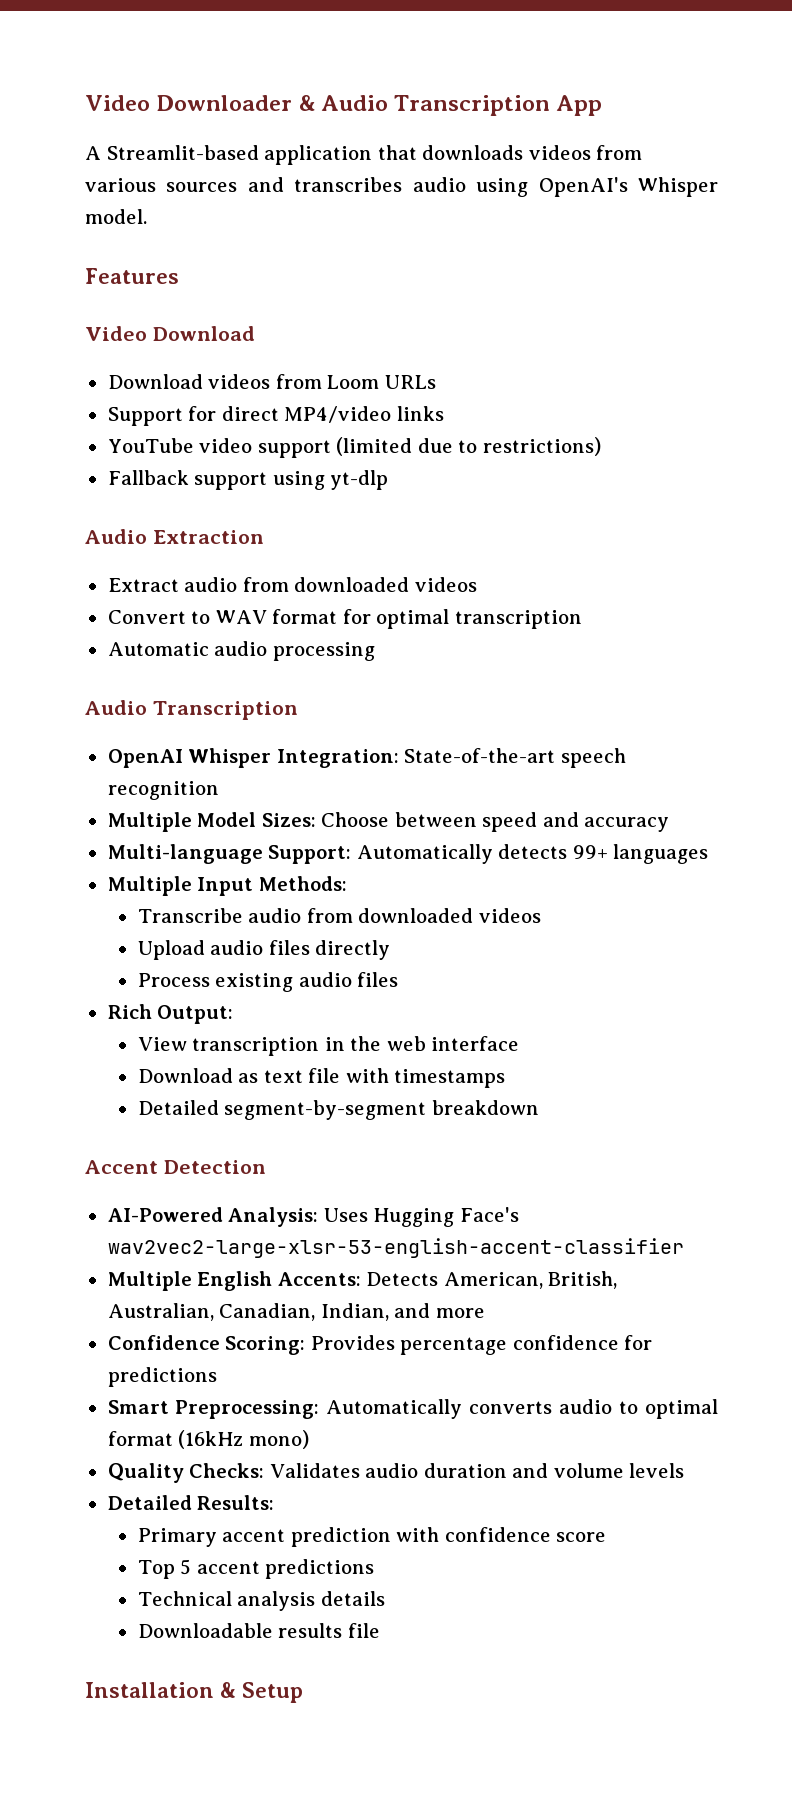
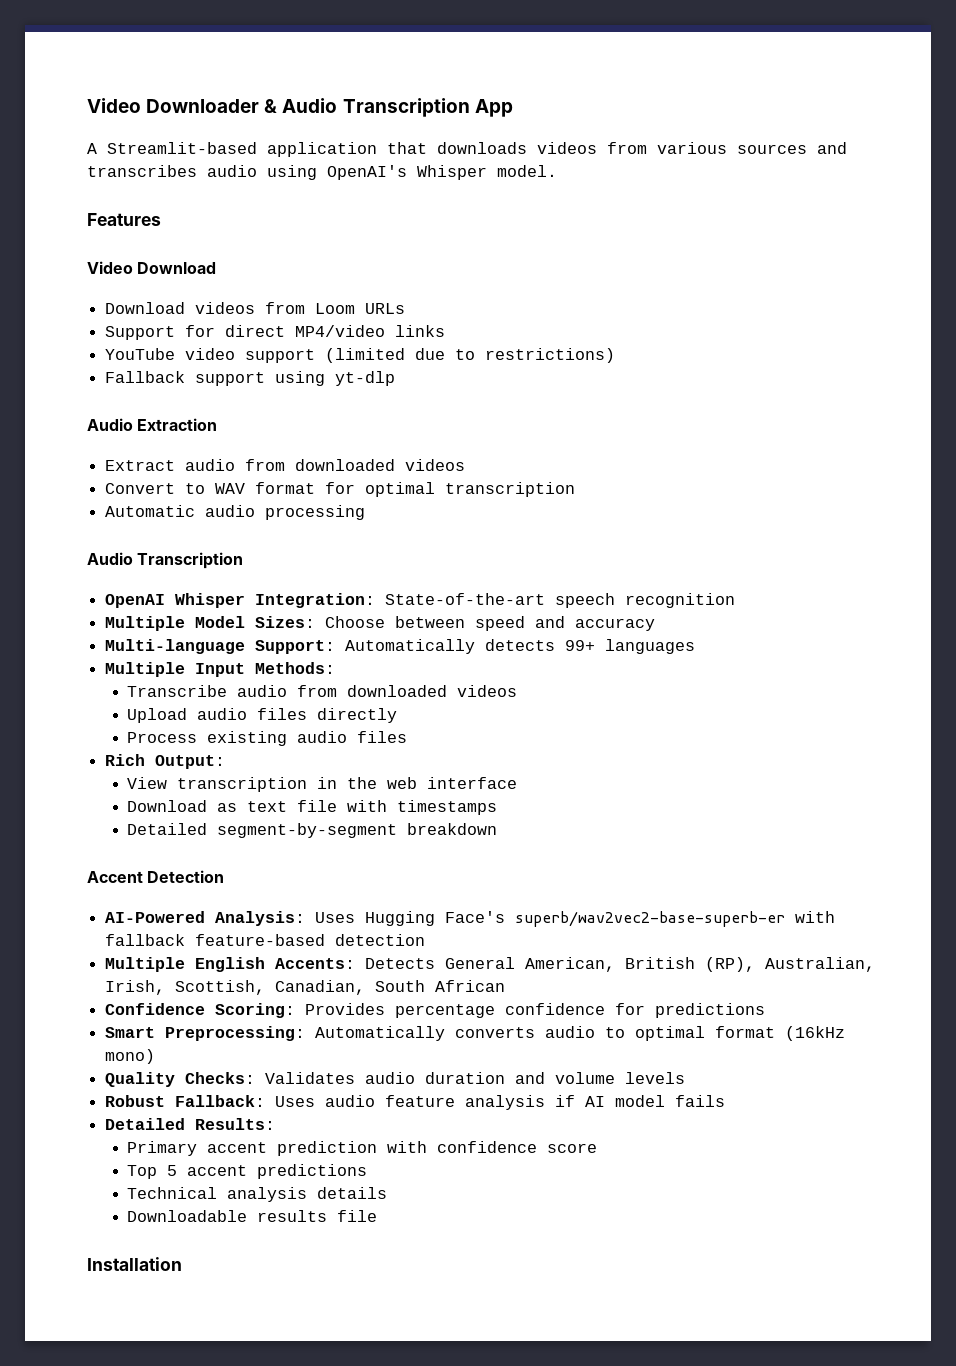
- AI-Powered Analysis: Uses Hugging Face's wav2vec2-large-xlsr-53-english-accent-classifier
+ AI-Powered Analysis: Uses Hugging Face's superb/wav2vec2-base-superb-er with fallback feature-based detection
- Multiple English Accents: Detects American, British, Australian, Canadian, Indian, and more
+ Multiple English Accents: Detects General American, British (RP), Australian, Irish, Scottish, Canadian, South African
+ Robust Fallback: Uses audio feature analysis if AI model fails
- Installation & Setup
+ Installation

